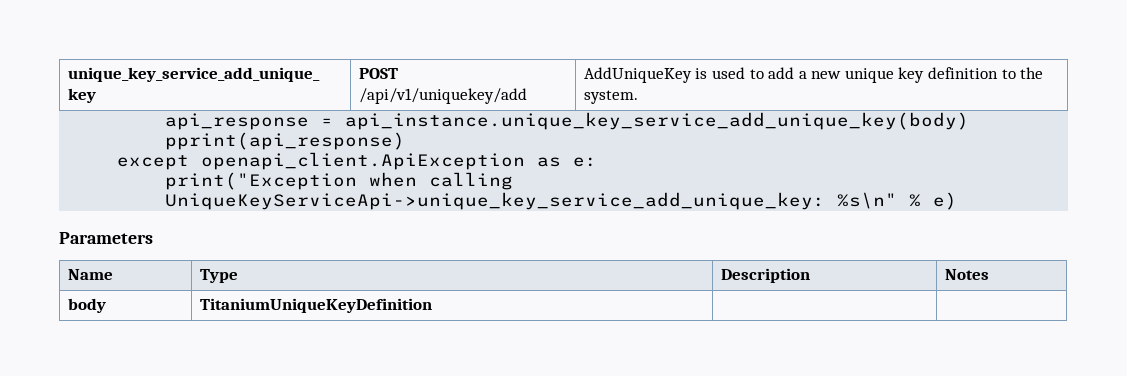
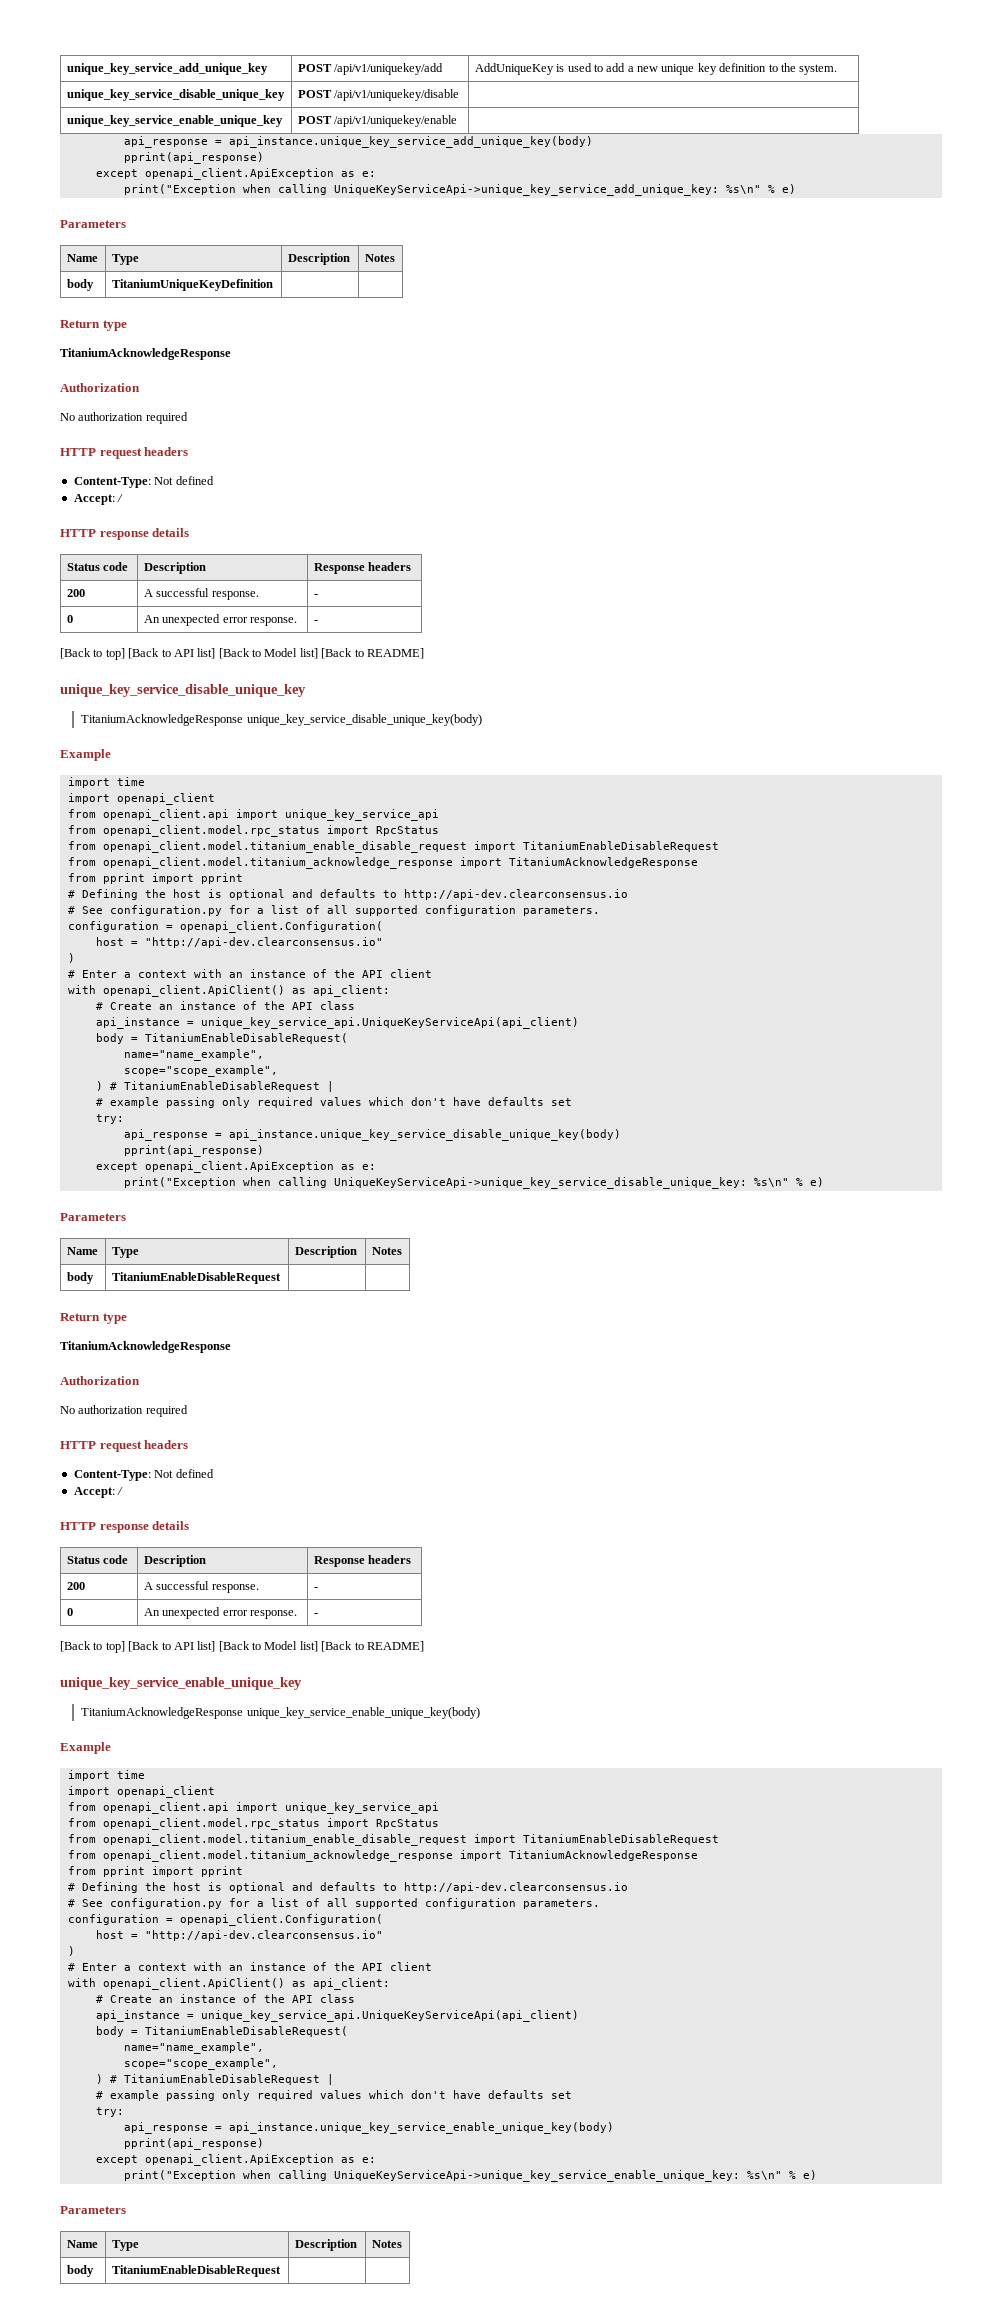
+ unique_key_service_disable_unique_key | POST /api/v1/uniquekey/disable |
+ unique_key_service_enable_unique_key | POST /api/v1/uniquekey/enable |
  body | TitaniumUniqueKeyDefinition | |
+ Return type
+ TitaniumAcknowledgeResponse
+ Authorization
+ No authorization required
+ HTTP request headers
+ Content-Type: Not defined
+ Accept: /
+ HTTP response details
+ Status code | Description | Response headers
+ 200 | A successful response. | -
+ 0 | An unexpected error response. | -
+ [Back to top] [Back to API list] [Back to Model list] [Back to README]
+ unique_key_service_disable_unique_key
+ TitaniumAcknowledgeResponse unique_key_service_disable_unique_key(body)
+ Example
+ import time
+ import openapi_client
+ from openapi_client.api import unique_key_service_api
+ from openapi_client.model.rpc_status import RpcStatus
+ from openapi_client.model.titanium_enable_disable_request import TitaniumEnableDisableRequest
+ from openapi_client.model.titanium_acknowledge_response import TitaniumAcknowledgeResponse
+ from pprint import pprint
+ # Defining the host is optional and defaults to http://api-dev.clearconsensus.io
+ # See configuration.py for a list of all supported configuration parameters.
+ configuration = openapi_client.Configuration(
+ host = "http://api-dev.clearconsensus.io"
+ )
+ # Enter a context with an instance of the API client
+ with openapi_client.ApiClient() as api_client:
+ # Create an instance of the API class
+ api_instance = unique_key_service_api.UniqueKeyServiceApi(api_client)
+ body = TitaniumEnableDisableRequest(
+ name="name_example",
+ scope="scope_example",
+ ) # TitaniumEnableDisableRequest |
+ # example passing only required values which don't have defaults set
+ try:
+ api_response = api_instance.unique_key_service_disable_unique_key(body)
+ pprint(api_response)
+ except openapi_client.ApiException as e:
+ print("Exception when calling UniqueKeyServiceApi->unique_key_service_disable_unique_key: %s\n" % e)
+ Parameters
+ Name | Type | Description | Notes
+ body | TitaniumEnableDisableRequest | |
+ Return type
+ TitaniumAcknowledgeResponse
+ Authorization
+ No authorization required
+ HTTP request headers
+ Content-Type: Not defined
+ Accept: /
+ HTTP response details
+ Status code | Description | Response headers
+ 200 | A successful response. | -
+ 0 | An unexpected error response. | -
+ [Back to top] [Back to API list] [Back to Model list] [Back to README]
+ unique_key_service_enable_unique_key
+ TitaniumAcknowledgeResponse unique_key_service_enable_unique_key(body)
+ Example
+ import time
+ import openapi_client
+ from openapi_client.api import unique_key_service_api
+ from openapi_client.model.rpc_status import RpcStatus
+ from openapi_client.model.titanium_enable_disable_request import TitaniumEnableDisableRequest
+ from openapi_client.model.titanium_acknowledge_response import TitaniumAcknowledgeResponse
+ from pprint import pprint
+ # Defining the host is optional and defaults to http://api-dev.clearconsensus.io
+ # See configuration.py for a list of all supported configuration parameters.
+ configuration = openapi_client.Configuration(
+ host = "http://api-dev.clearconsensus.io"
+ )
+ # Enter a context with an instance of the API client
+ with openapi_client.ApiClient() as api_client:
+ # Create an instance of the API class
+ api_instance = unique_key_service_api.UniqueKeyServiceApi(api_client)
+ body = TitaniumEnableDisableRequest(
+ name="name_example",
+ scope="scope_example",
+ ) # TitaniumEnableDisableRequest |
+ # example passing only required values which don't have defaults set
+ try:
+ api_response = api_instance.unique_key_service_enable_unique_key(body)
+ pprint(api_response)
+ except openapi_client.ApiException as e:
+ print("Exception when calling UniqueKeyServiceApi->unique_key_service_enable_unique_key: %s\n" % e)
+ Parameters
+ Name | Type | Description | Notes
+ body | TitaniumEnableDisableRequest | |

